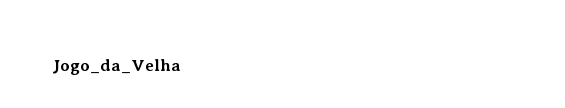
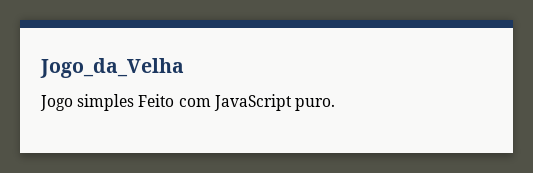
+ Jogo simples Feito com JavaScript puro.

